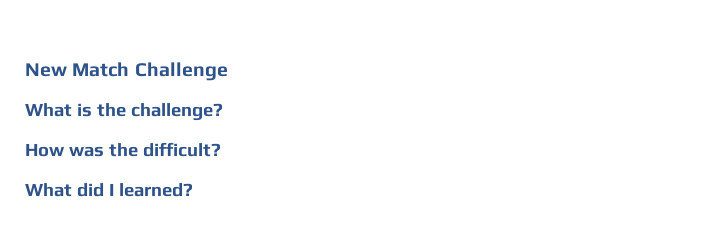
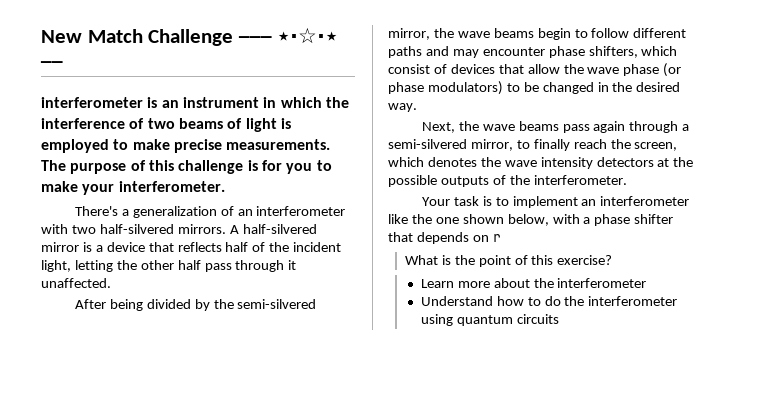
- New Match Challenge
- What is the challenge?
- How was the difficult?
- What did I learned?
+ New Match Challenge ─── ⋆⋅☆⋅⋆ ──
+ interferometer is an instrument in which the interference of two beams of light is employed to make precise measurements. The purpose of this challenge is for you to make your interferometer.
+ There's a generalization of an interferometer with two half-silvered mirrors. A half-silvered mirror is a device that reflects half of the incident light, letting the other half pass through it unaffected.
+ After being divided by the semi-silvered mirror, the wave beams begin to follow different paths and may encounter phase shifters, which consist of devices that allow the wave phase (or phase modulators) to be changed in the desired way.
+ Next, the wave beams pass again through a semi-silvered mirror, to finally reach the screen, which denotes the wave intensity detectors at the possible outputs of the interferometer.
+ Your task is to implement an interferometer like the one shown below, with a phase shifter that depends on r
+ What is the point of this exercise?
+ Learn more about the interferometer
+ Understand how to do the interferometer using quantum circuits

